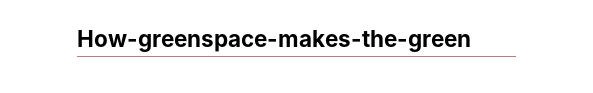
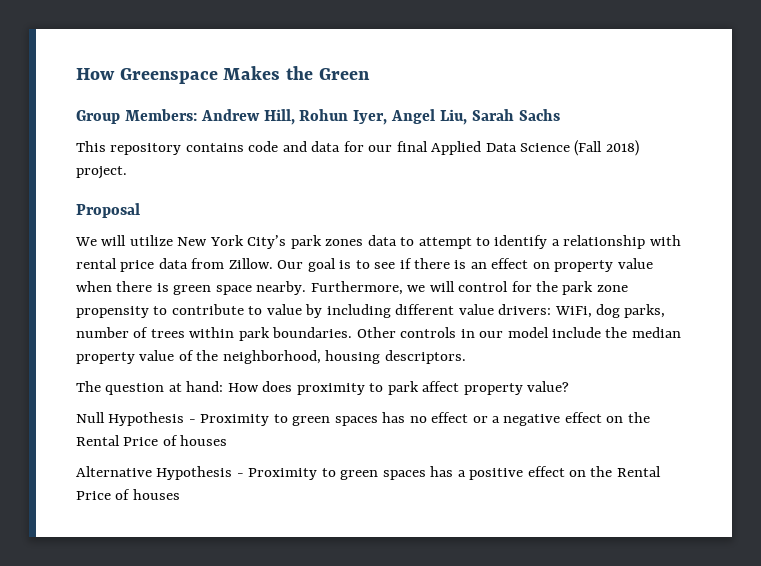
- How-greenspace-makes-the-green
+ How Greenspace Makes the Green
+ Group Members: Andrew Hill, Rohun Iyer, Angel Liu, Sarah Sachs
+ This repository contains code and data for our final Applied Data Science (Fall 2018) project.
+ Proposal
+ We will utilize New York City’s park zones data to attempt to identify a relationship with rental price data from Zillow. Our goal is to see if there is an effect on property value when there is green space nearby. Furthermore, we will control for the park zone propensity to contribute to value by including different value drivers: WiFi, dog parks, number of trees within park boundaries. Other controls in our model include the median property value of the neighborhood, housing descriptors.
+ The question at hand: How does proximity to park affect property value?
+ Null Hypothesis - Proximity to green spaces has no effect or a negative effect on the Rental Price of houses
+ Alternative Hypothesis - Proximity to green spaces has a positive effect on the Rental Price of houses

